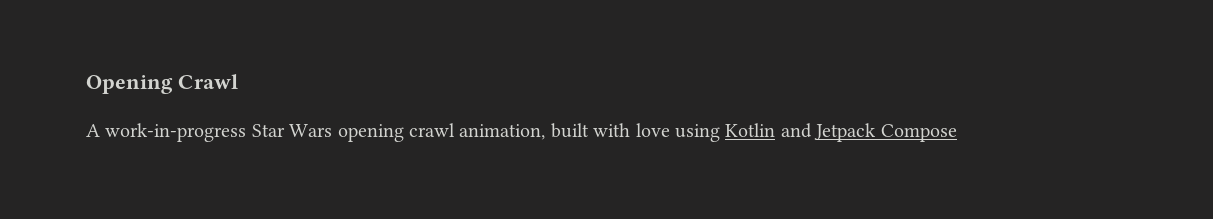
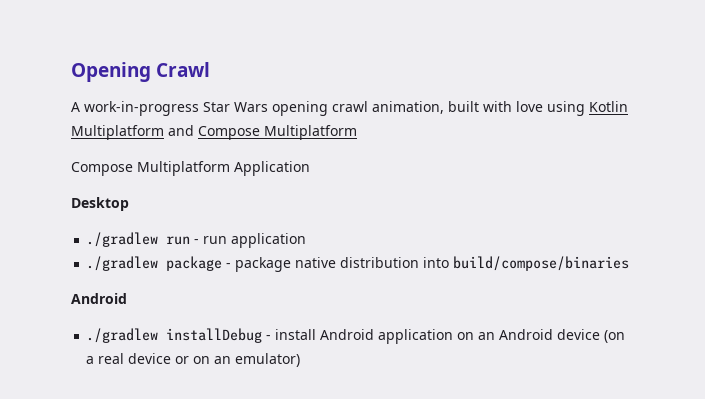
- A work-in-progress Star Wars opening crawl animation, built with love using Kotlin and Jetpack Compose
+ A work-in-progress Star Wars opening crawl animation, built with love using Kotlin Multiplatform and Compose Multiplatform
+ Compose Multiplatform Application
+ Desktop
+ ./gradlew run - run application
+ ./gradlew package - package native distribution into build/compose/binaries
+ Android
+ ./gradlew installDebug - install Android application on an Android device (on a real device or on an emulator)

